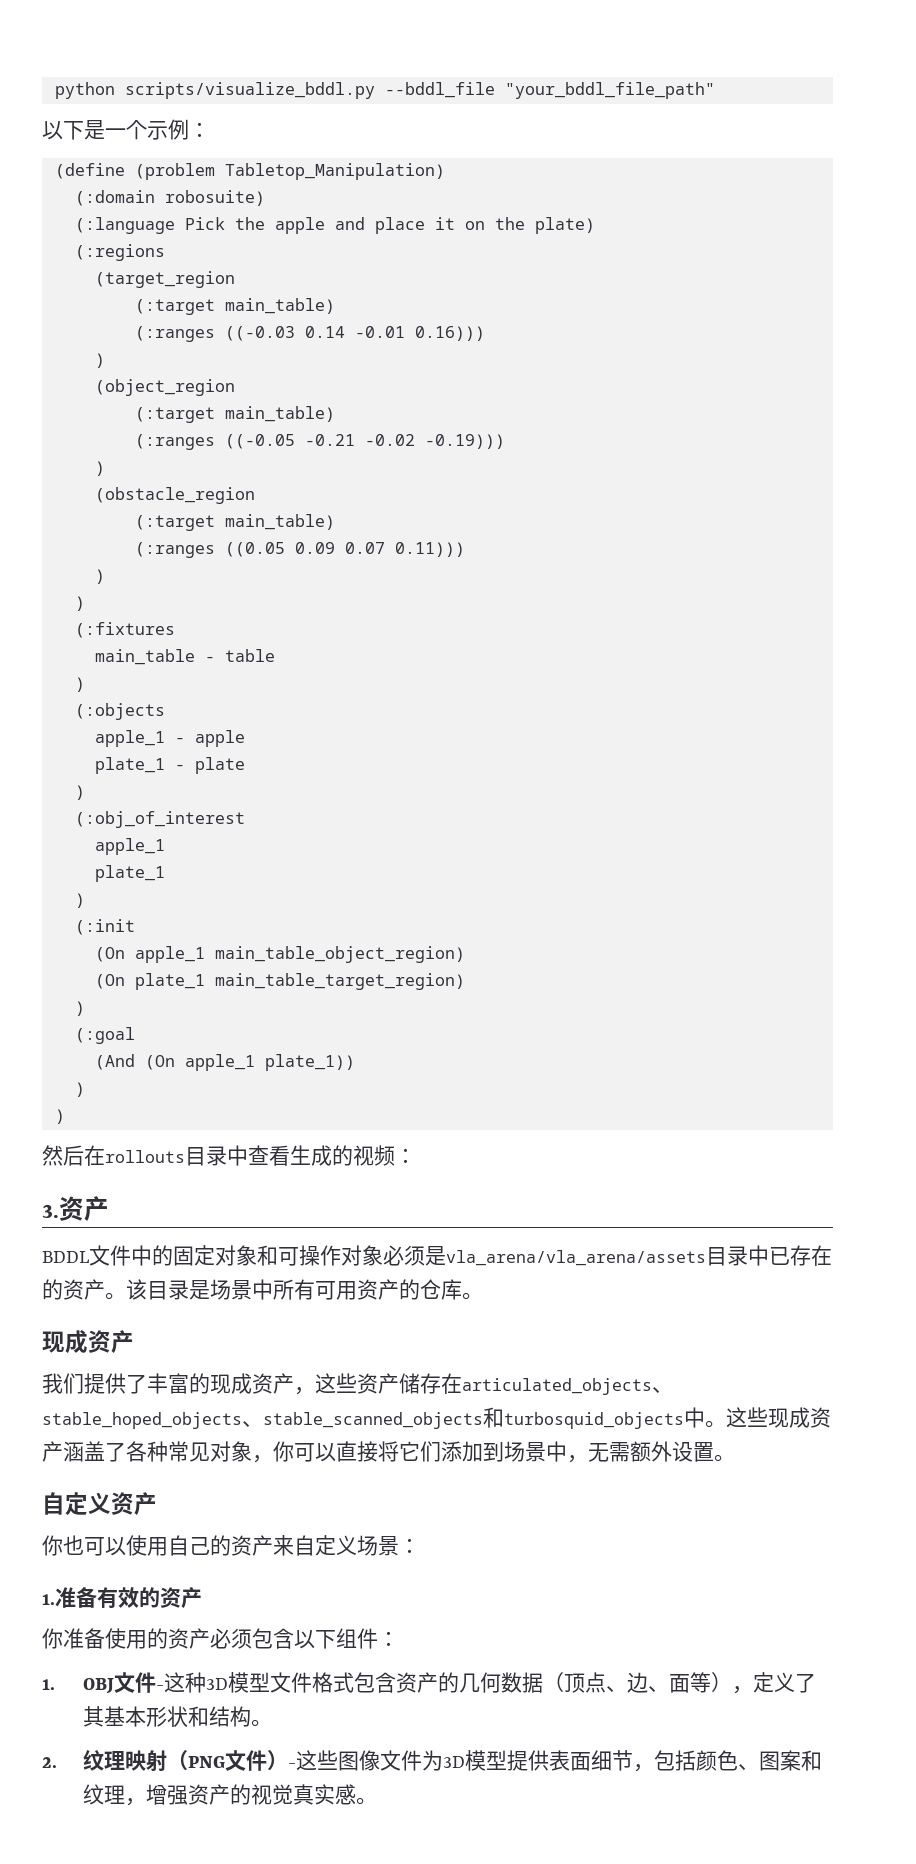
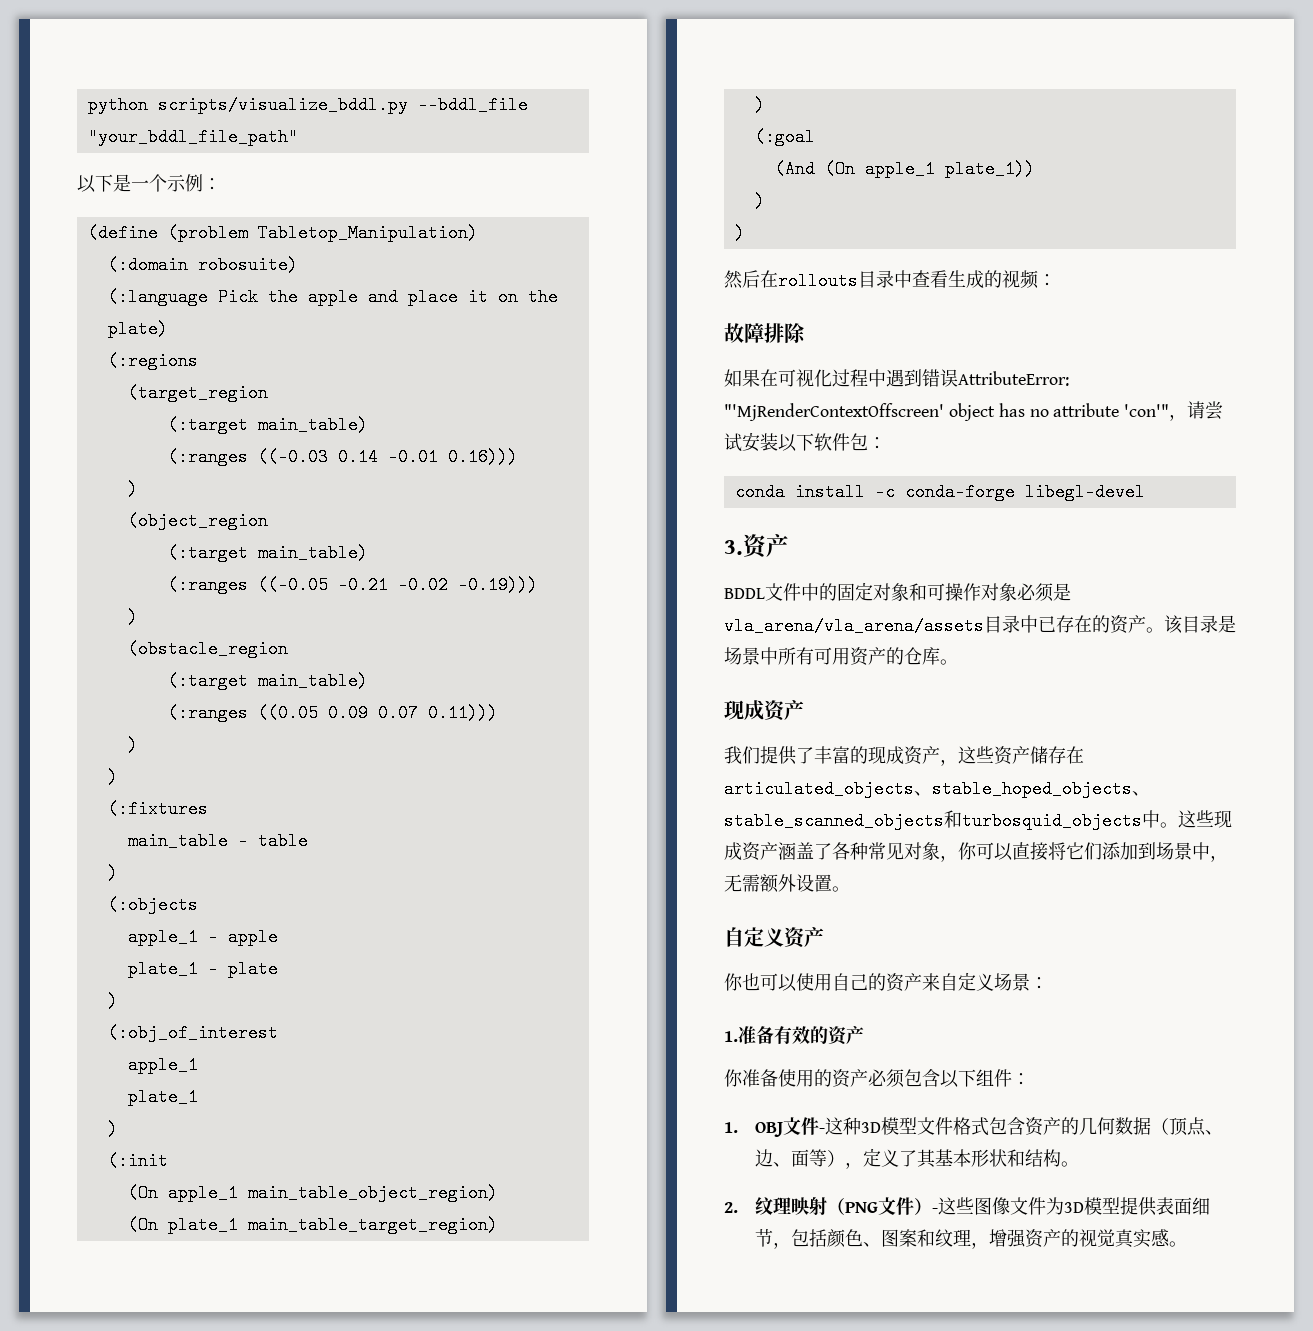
+ 故障排除
+ 如果在可视化过程中遇到错误AttributeError: "'MjRenderContextOffscreen' object has no attribute 'con'"，请尝试安装以下软件包：
+ conda install -c conda-forge libegl-devel

